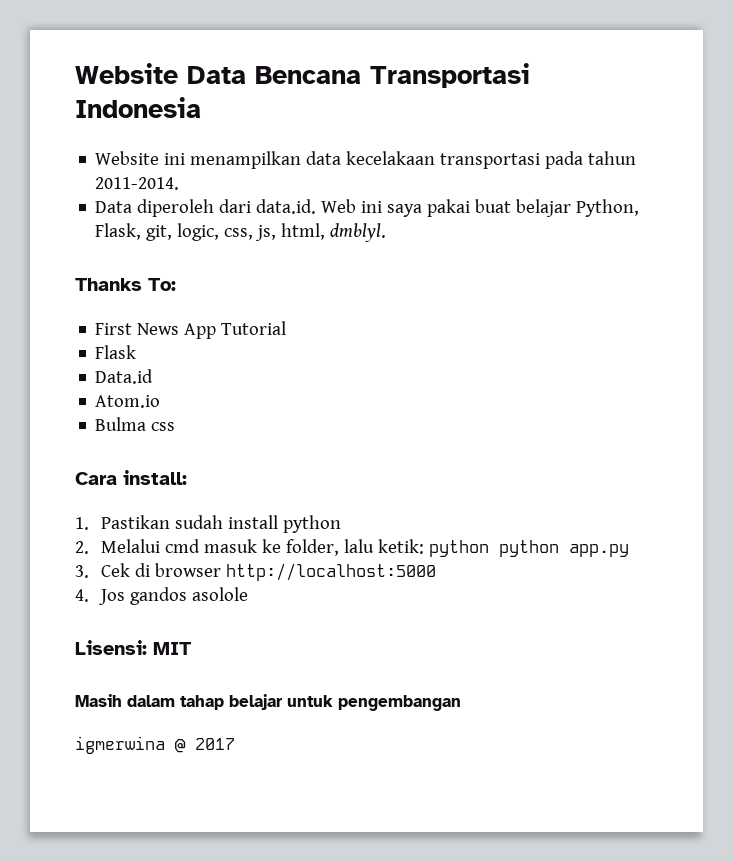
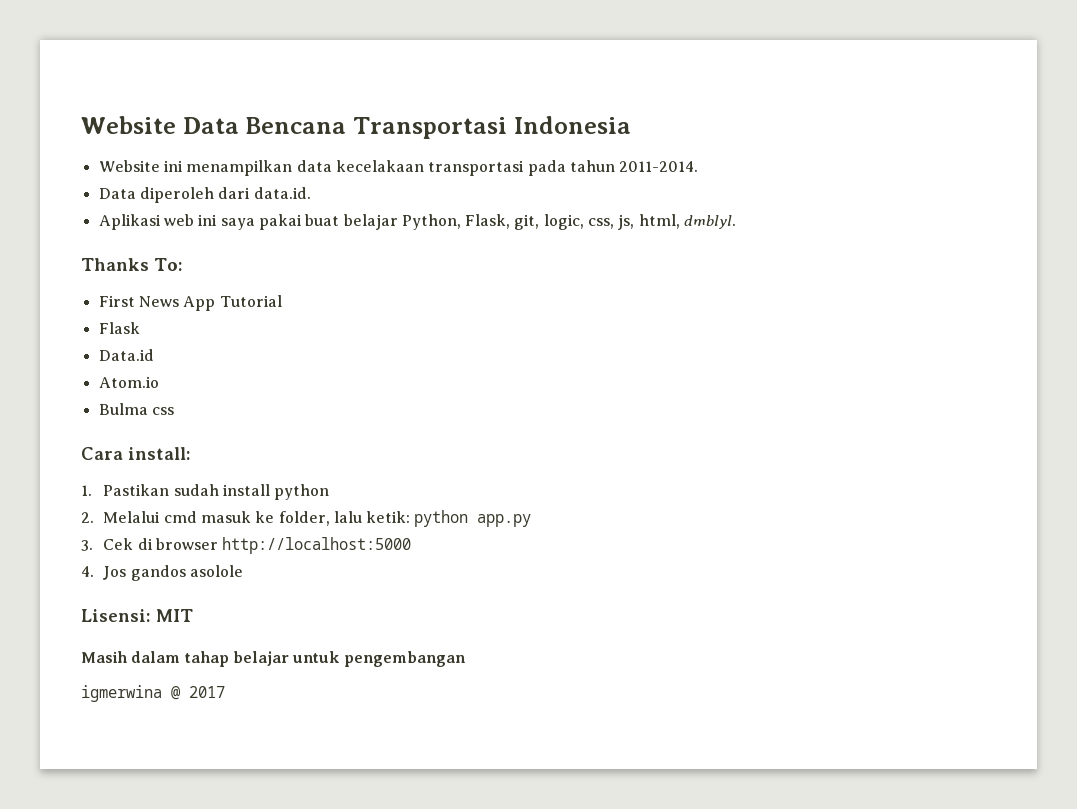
- Data diperoleh dari data.id. Web ini saya pakai buat belajar Python, Flask, git, logic, css, js, html, dmblyl.
+ Data diperoleh dari data.id.
+ Aplikasi web ini saya pakai buat belajar Python, Flask, git, logic, css, js, html, dmblyl.
- 2. Melalui cmd masuk ke folder, lalu ketik: python python app.py
+ 2. Melalui cmd masuk ke folder, lalu ketik: python app.py

